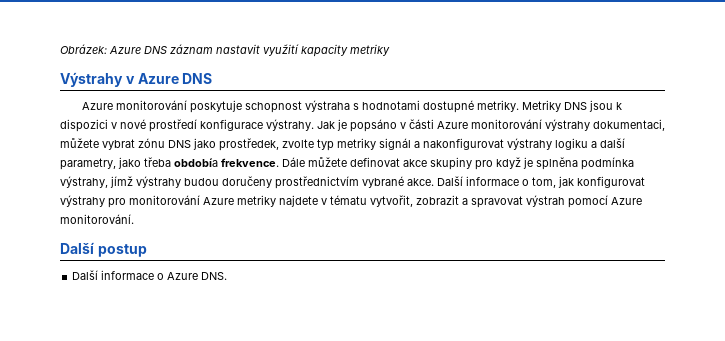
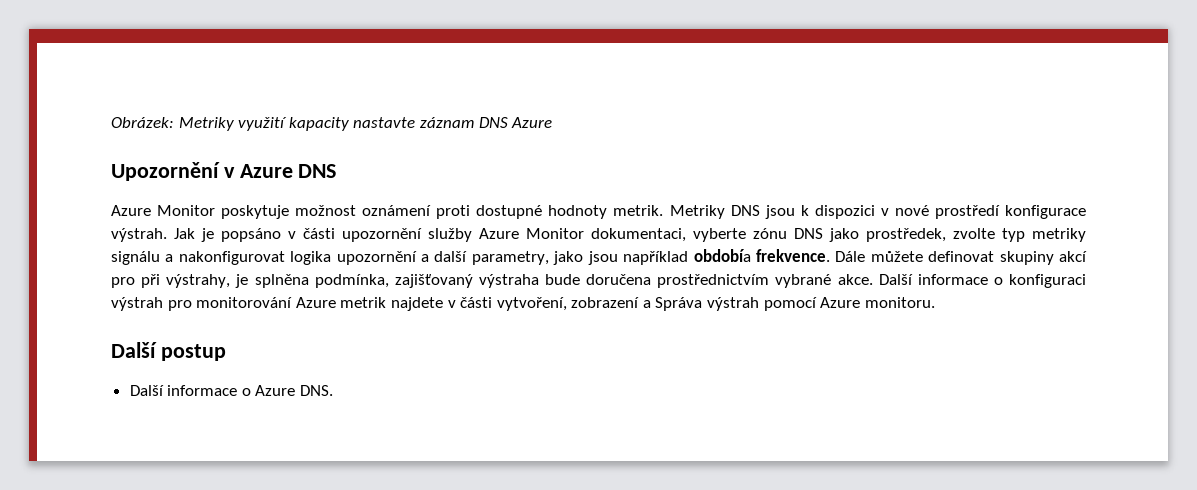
- Obrázek: Azure DNS záznam nastavit využití kapacity metriky
- Výstrahy v Azure DNS
- Azure monitorování poskytuje schopnost výstraha s hodnotami dostupné metriky.
+ Obrázek: Metriky využití kapacity nastavte záznam DNS Azure
+ Upozornění v Azure DNS
+ Azure Monitor poskytuje možnost oznámení proti dostupné hodnoty metrik.
- Metriky DNS jsou k dispozici v nové prostředí konfigurace výstrahy.
+ Metriky DNS jsou k dispozici v nové prostředí konfigurace výstrah.
- Jak je popsáno v části Azure monitorování výstrahy dokumentaci, můžete vybrat zónu DNS jako prostředek, zvolte typ metriky signál a nakonfigurovat výstrahy logiku a další parametry, jako třeba obdobía frekvence.
+ Jak je popsáno v části upozornění služby Azure Monitor dokumentaci, vyberte zónu DNS jako prostředek, zvolte typ metriky signálu a nakonfigurovat logika upozornění a další parametry, jako jsou například obdobía frekvence.
- Dále můžete definovat akce skupiny pro když je splněna podmínka výstrahy, jímž výstrahy budou doručeny prostřednictvím vybrané akce.
+ Dále můžete definovat skupiny akcí pro při výstrahy, je splněna podmínka, zajišťovaný výstraha bude doručena prostřednictvím vybrané akce.
- Další informace o tom, jak konfigurovat výstrahy pro monitorování Azure metriky najdete v tématu vytvořit, zobrazit a spravovat výstrah pomocí Azure monitorování.
+ Další informace o konfiguraci výstrah pro monitorování Azure metrik najdete v části vytvoření, zobrazení a Správa výstrah pomocí Azure monitoru.

